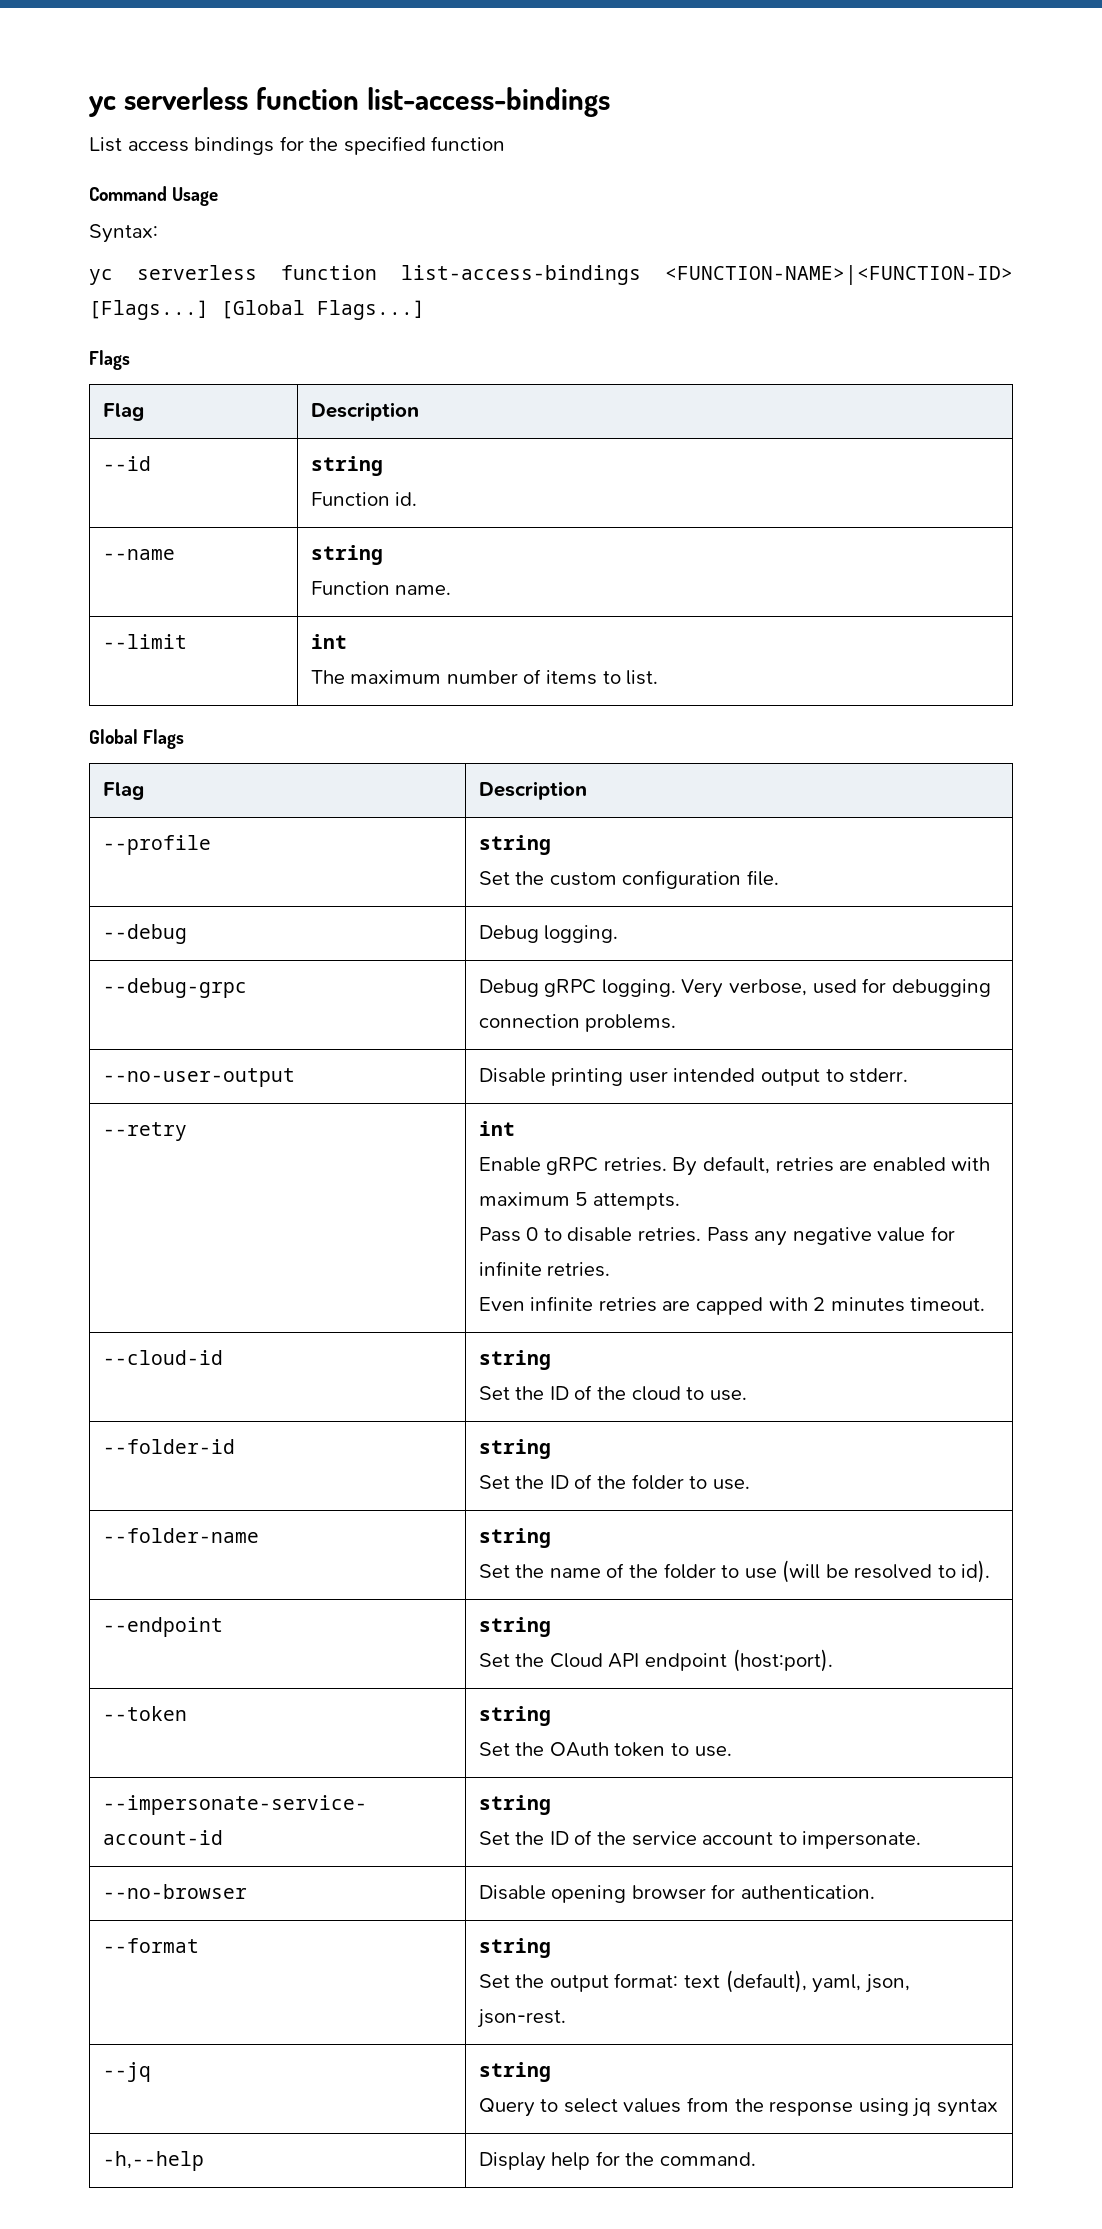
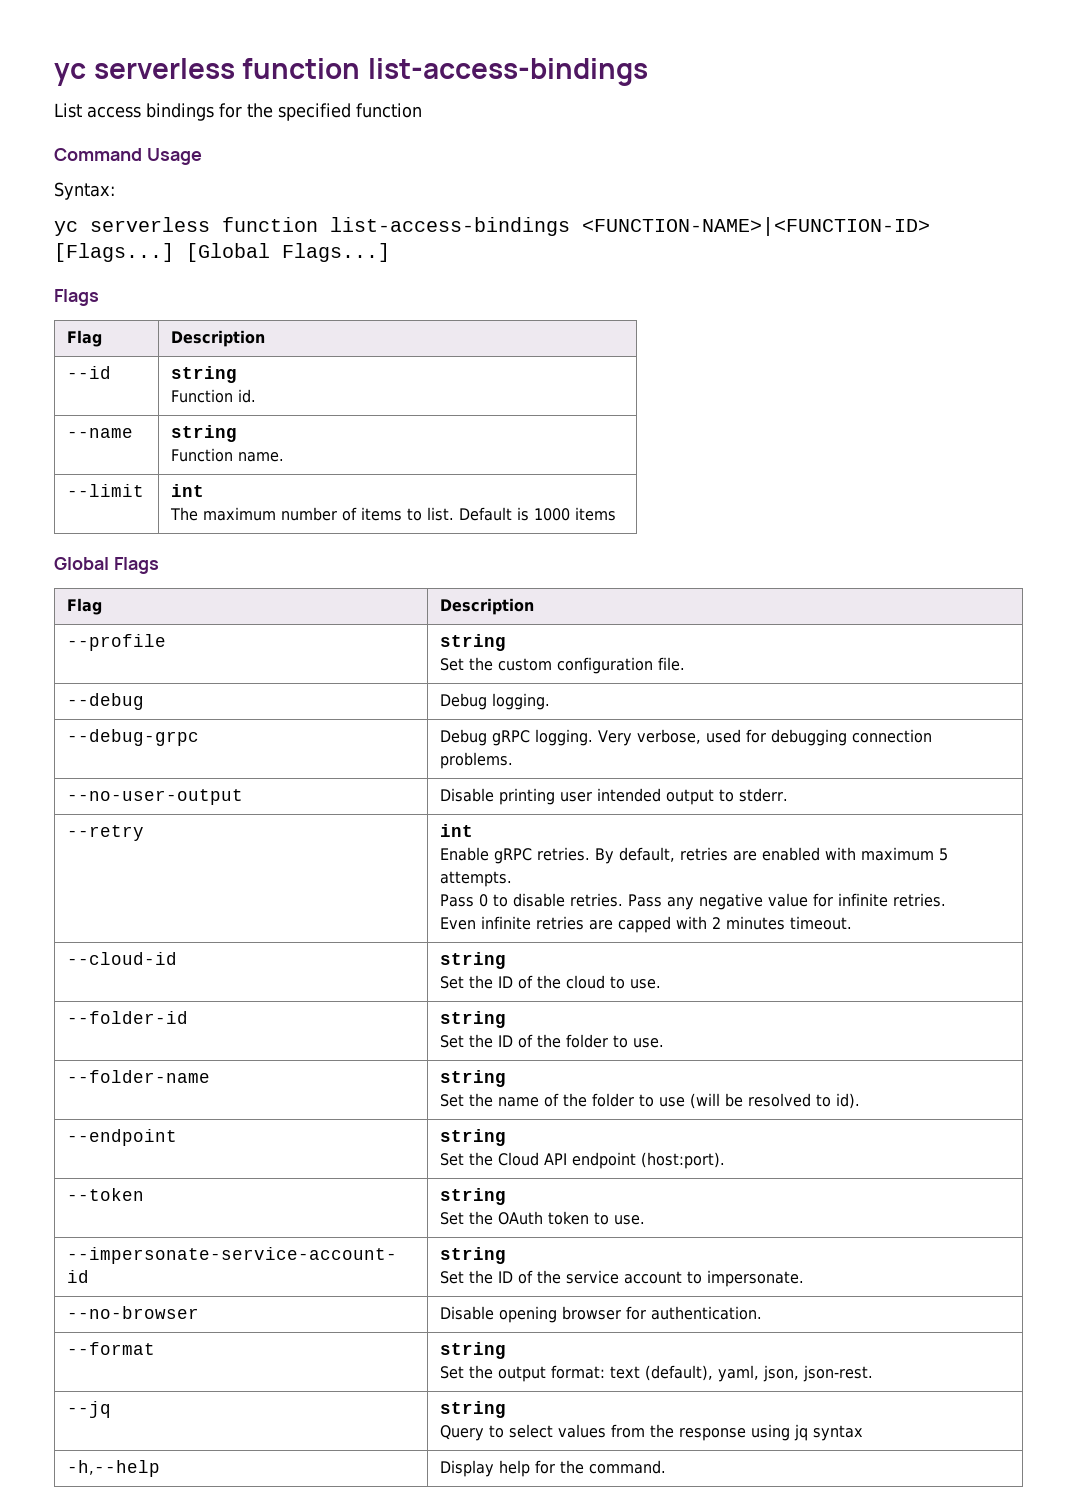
  --limit | int
- The maximum number of items to list.
+ The maximum number of items to list. Default is 1000 items

